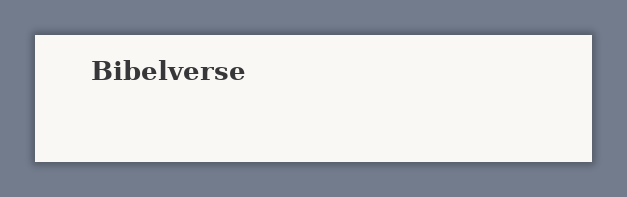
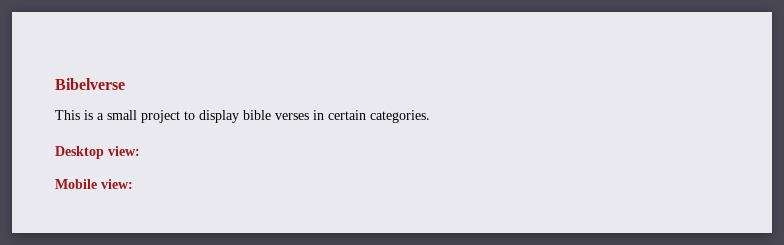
+ This is a small project to display bible verses in certain categories.
+ Desktop view:
+ Mobile view:

